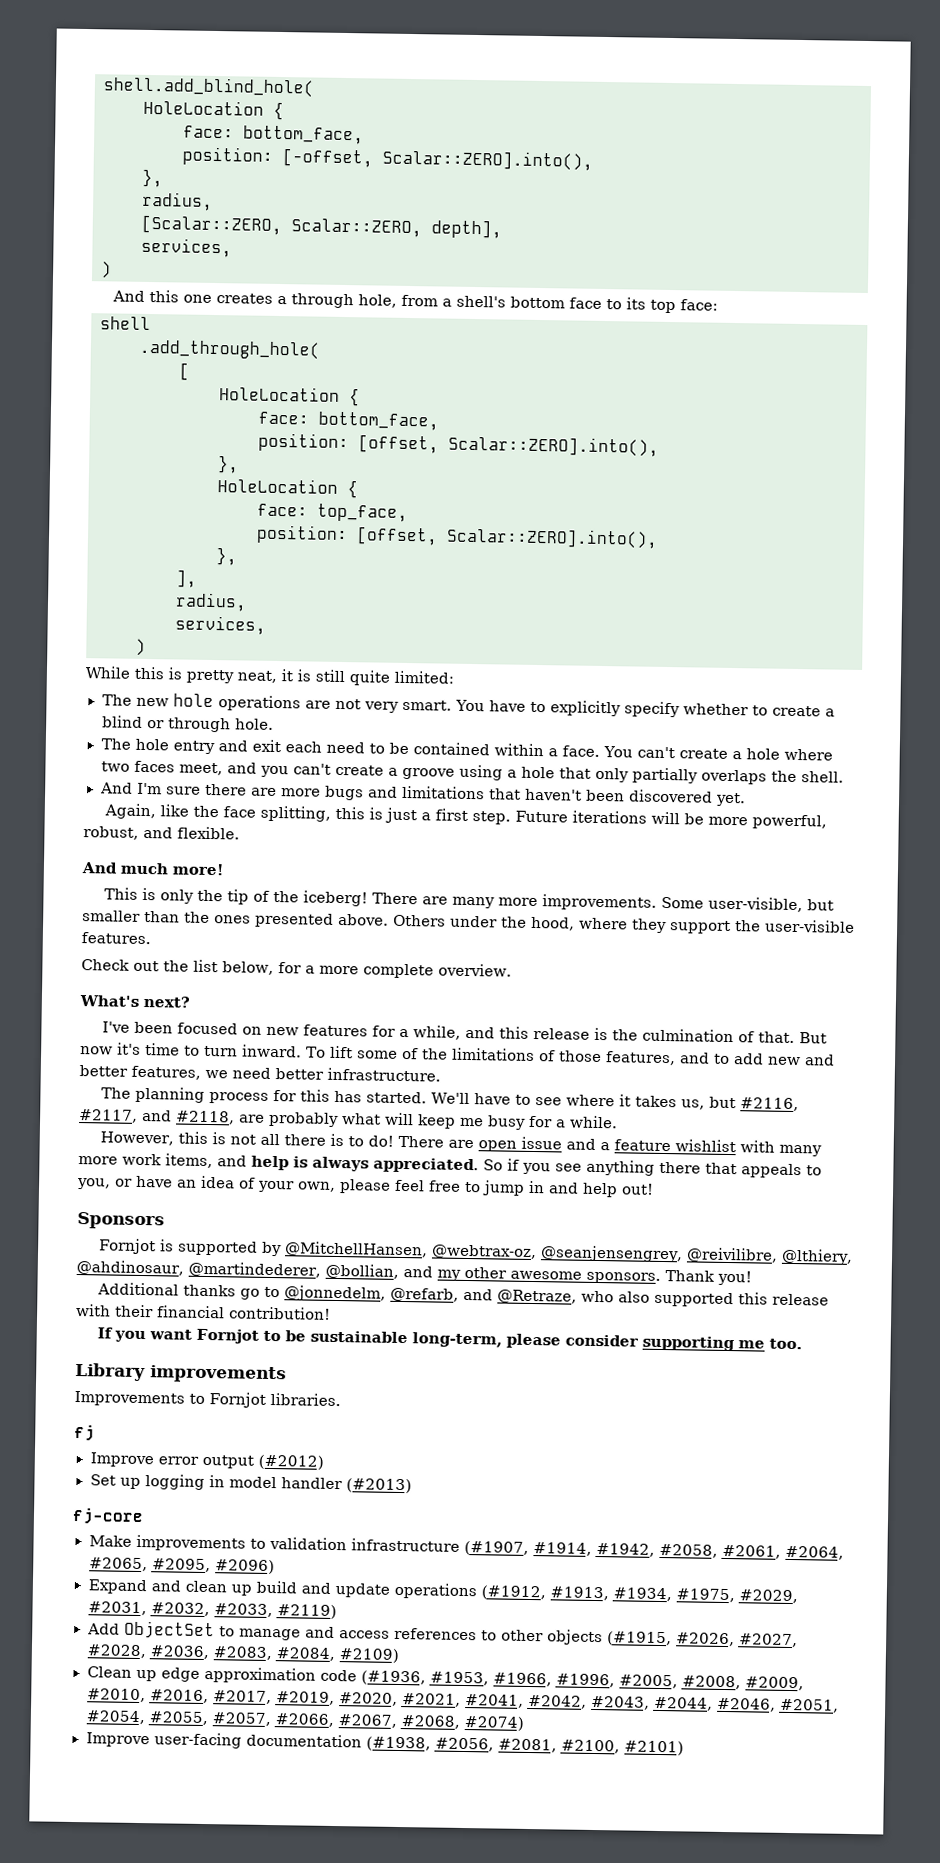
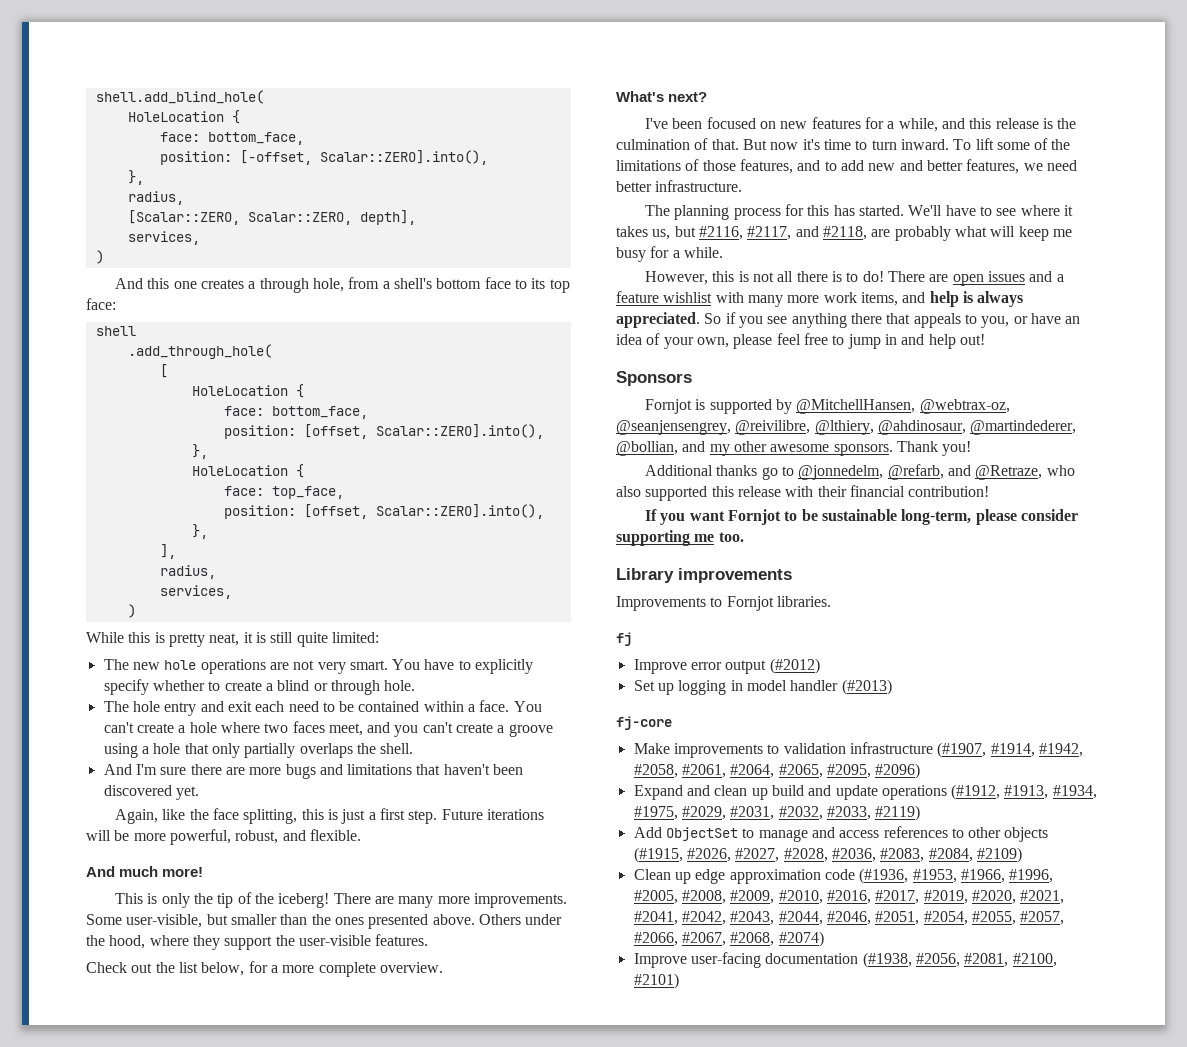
- There are open issue and a feature wishlist with many more work items, and help is always appreciated.
+ There are open issues and a feature wishlist with many more work items, and help is always appreciated.

